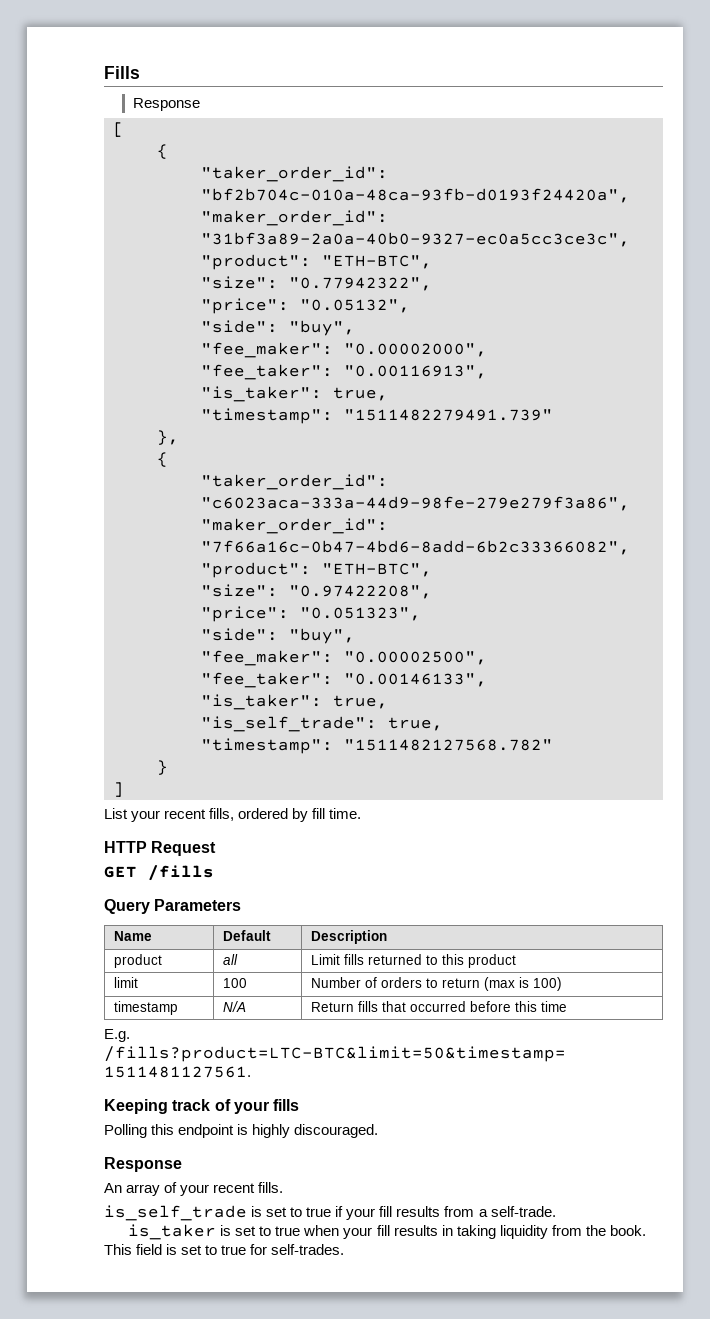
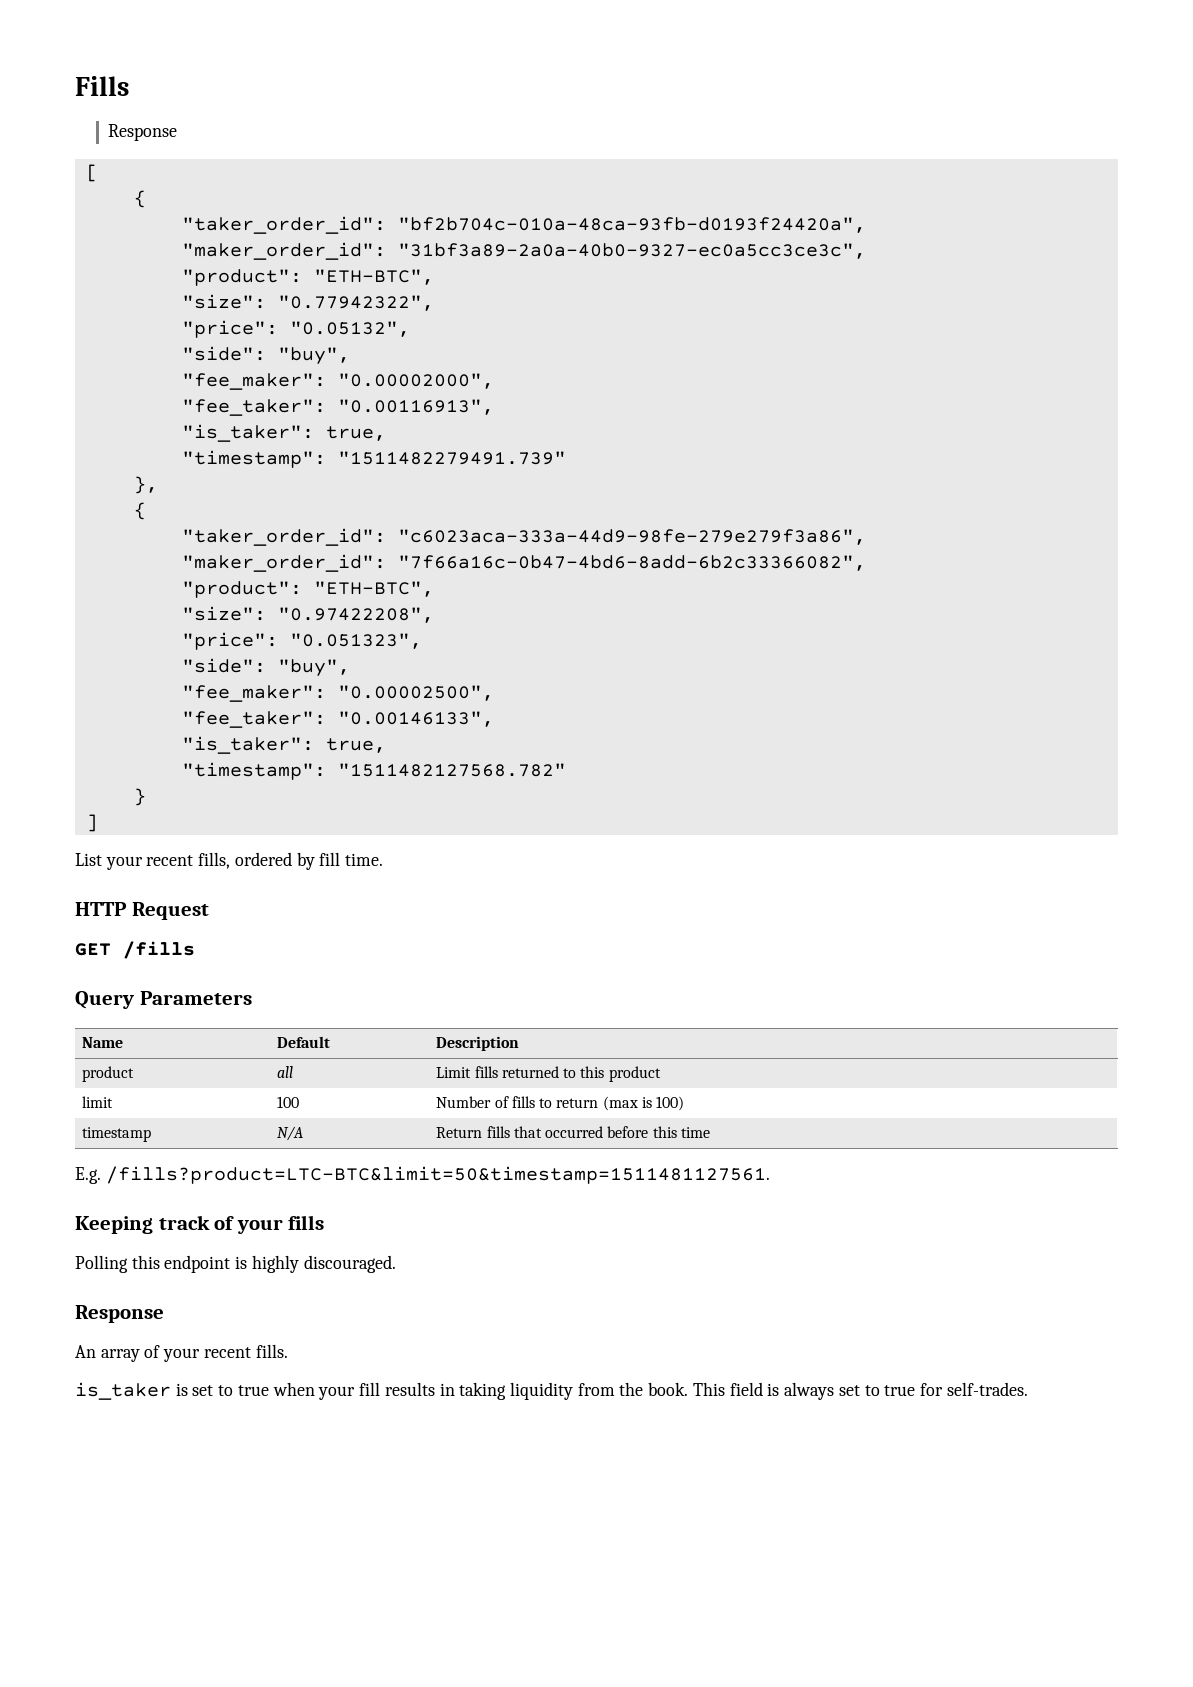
- "is_self_trade": true,
- limit | 100 | Number of orders to return (max is 100)
+ limit | 100 | Number of fills to return (max is 100)
- is_self_trade is set to true if your fill results from a self-trade.
- This field is set to true for self-trades.
+ This field is always set to true for self-trades.

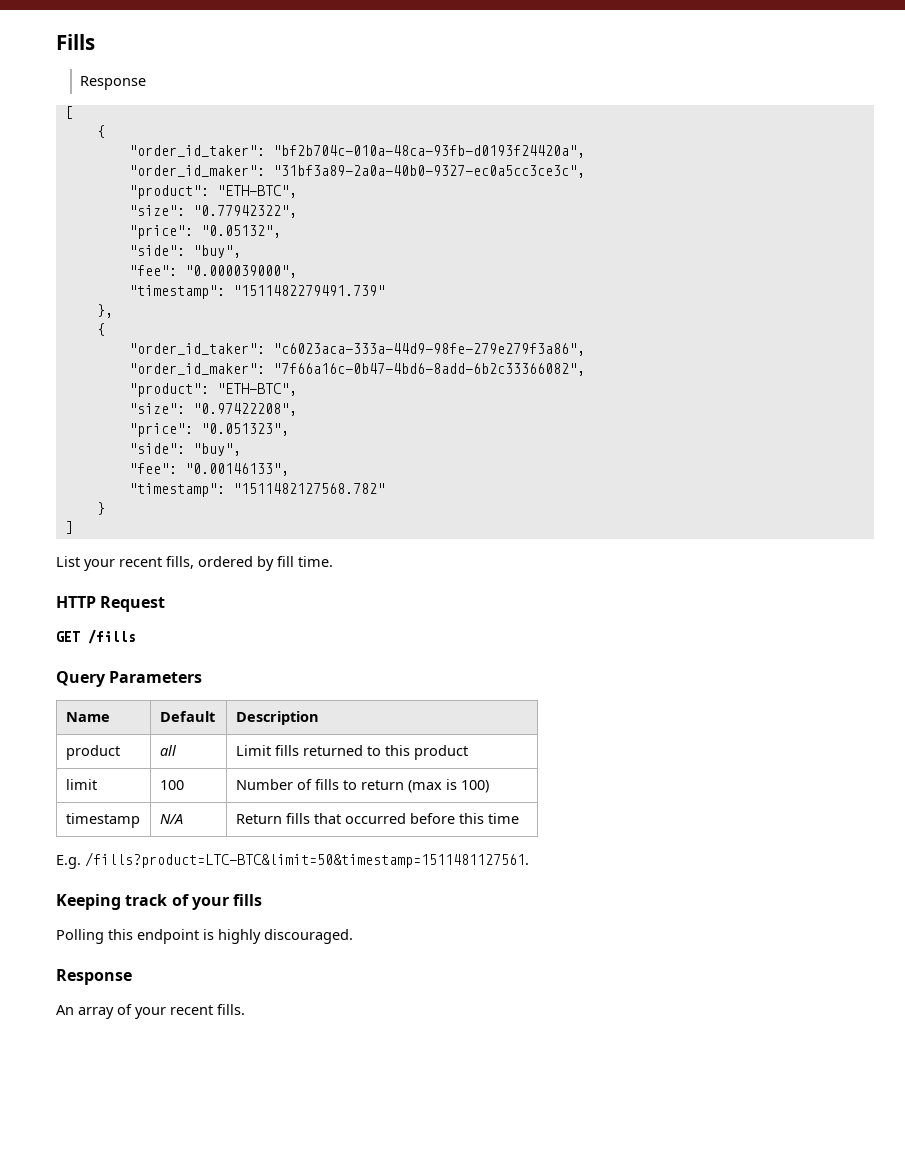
- "taker_order_id": "bf2b704c-010a-48ca-93fb-d0193f24420a",
+ "order_id_taker": "bf2b704c-010a-48ca-93fb-d0193f24420a",
- "maker_order_id": "31bf3a89-2a0a-40b0-9327-ec0a5cc3ce3c",
+ "order_id_maker": "31bf3a89-2a0a-40b0-9327-ec0a5cc3ce3c",
- "fee_maker": "0.00002000",
- "fee_taker": "0.00116913",
- "is_taker": true,
+ "fee": "0.000039000",
- "taker_order_id": "c6023aca-333a-44d9-98fe-279e279f3a86",
+ "order_id_taker": "c6023aca-333a-44d9-98fe-279e279f3a86",
- "maker_order_id": "7f66a16c-0b47-4bd6-8add-6b2c33366082",
+ "order_id_maker": "7f66a16c-0b47-4bd6-8add-6b2c33366082",
- "fee_maker": "0.00002500",
- "fee_taker": "0.00146133",
- "is_taker": true,
+ "fee": "0.00146133",
- is_taker is set to true when your fill results in taking liquidity from the book. This field is always set to true for self-trades.

